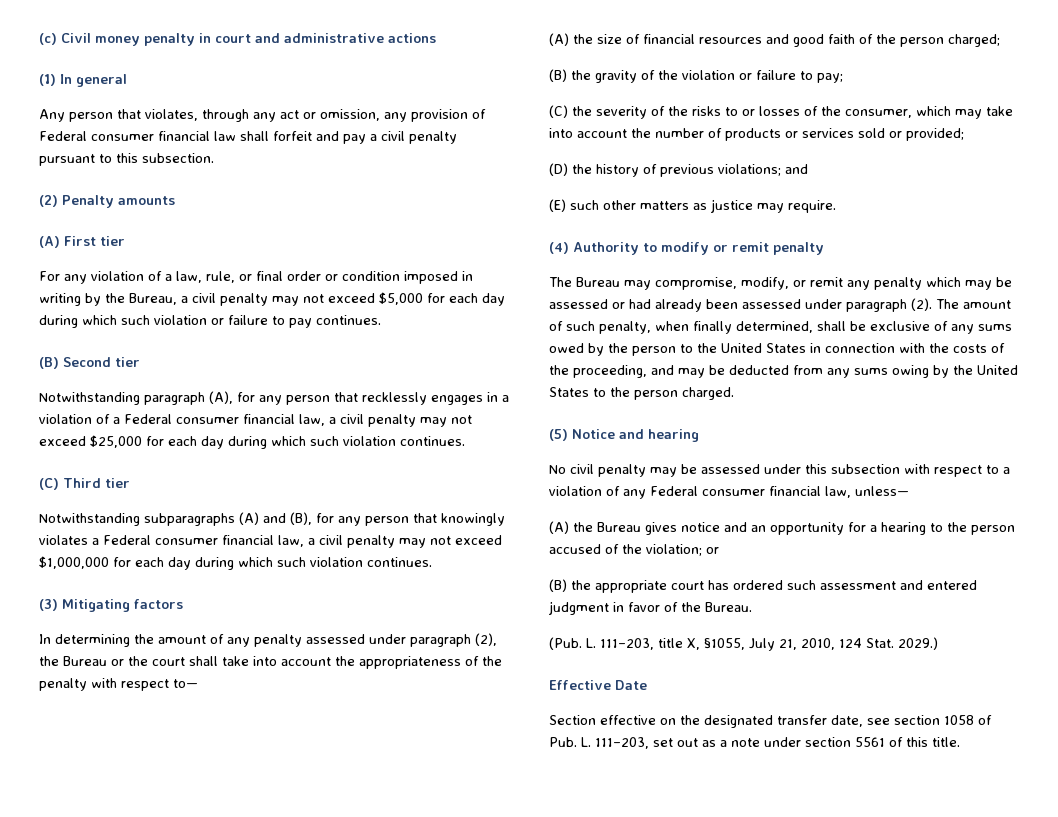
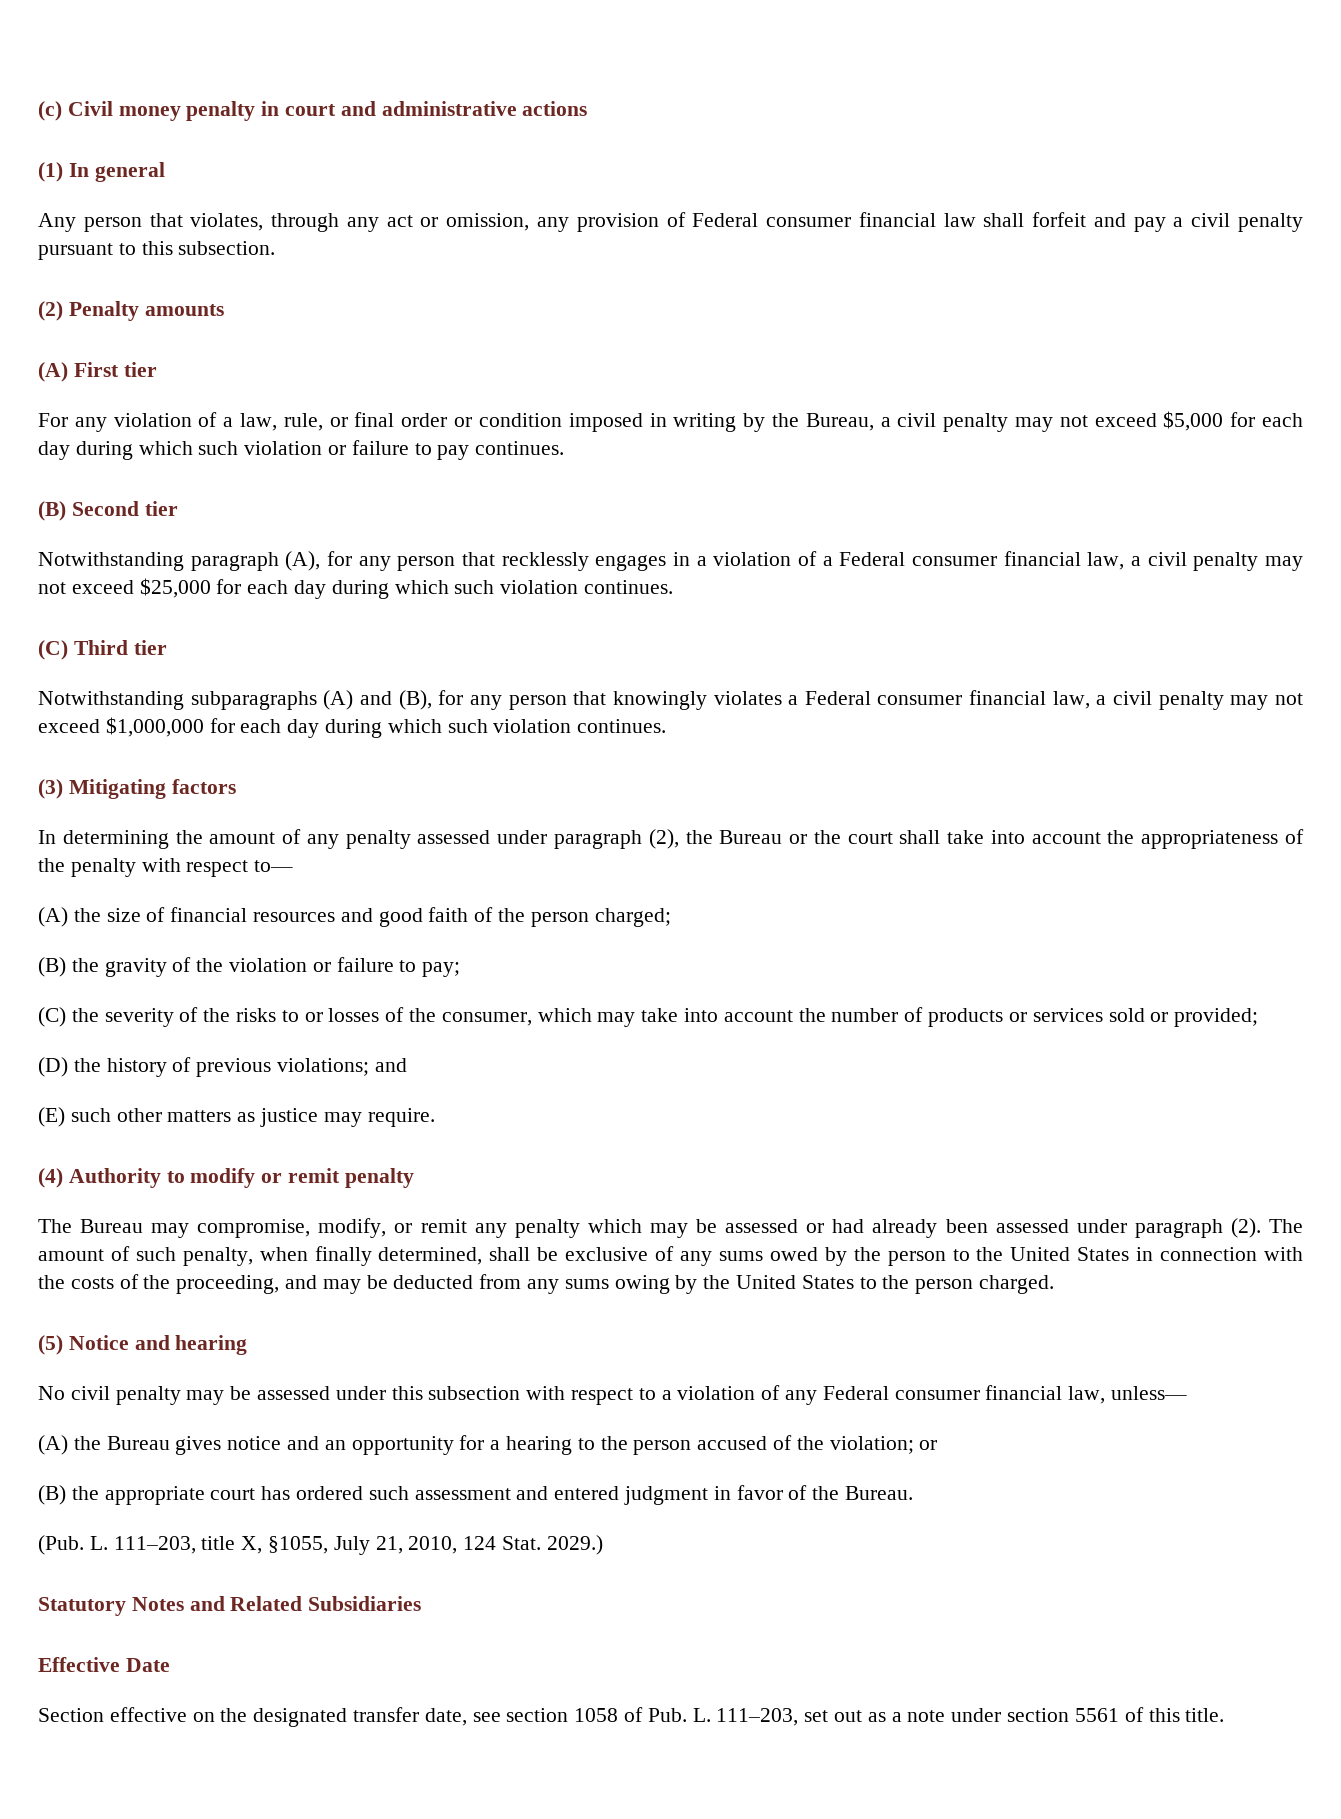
+ Statutory Notes and Related Subsidiaries

